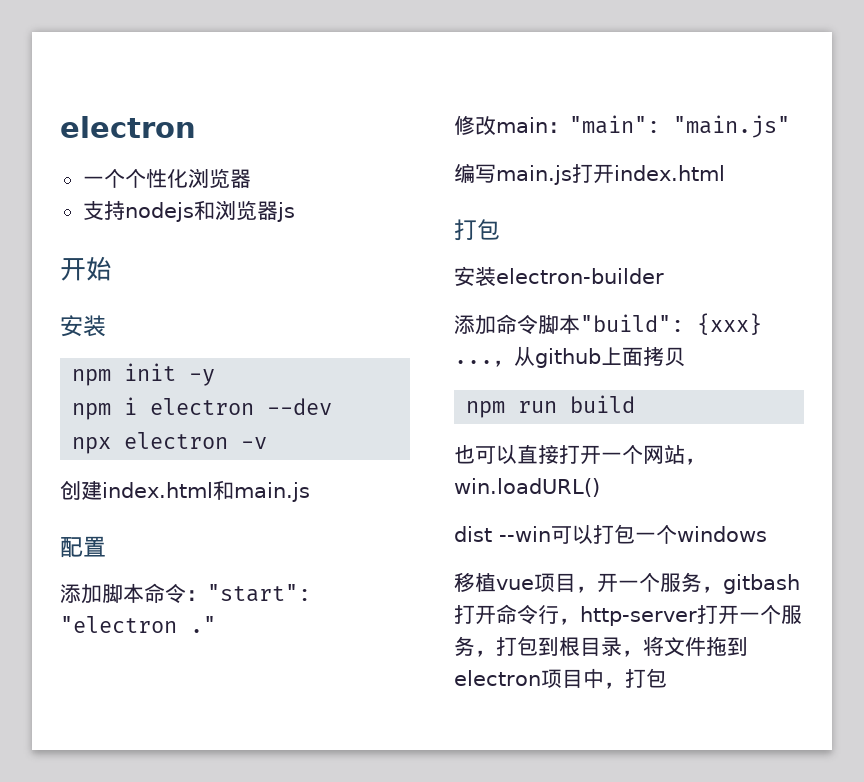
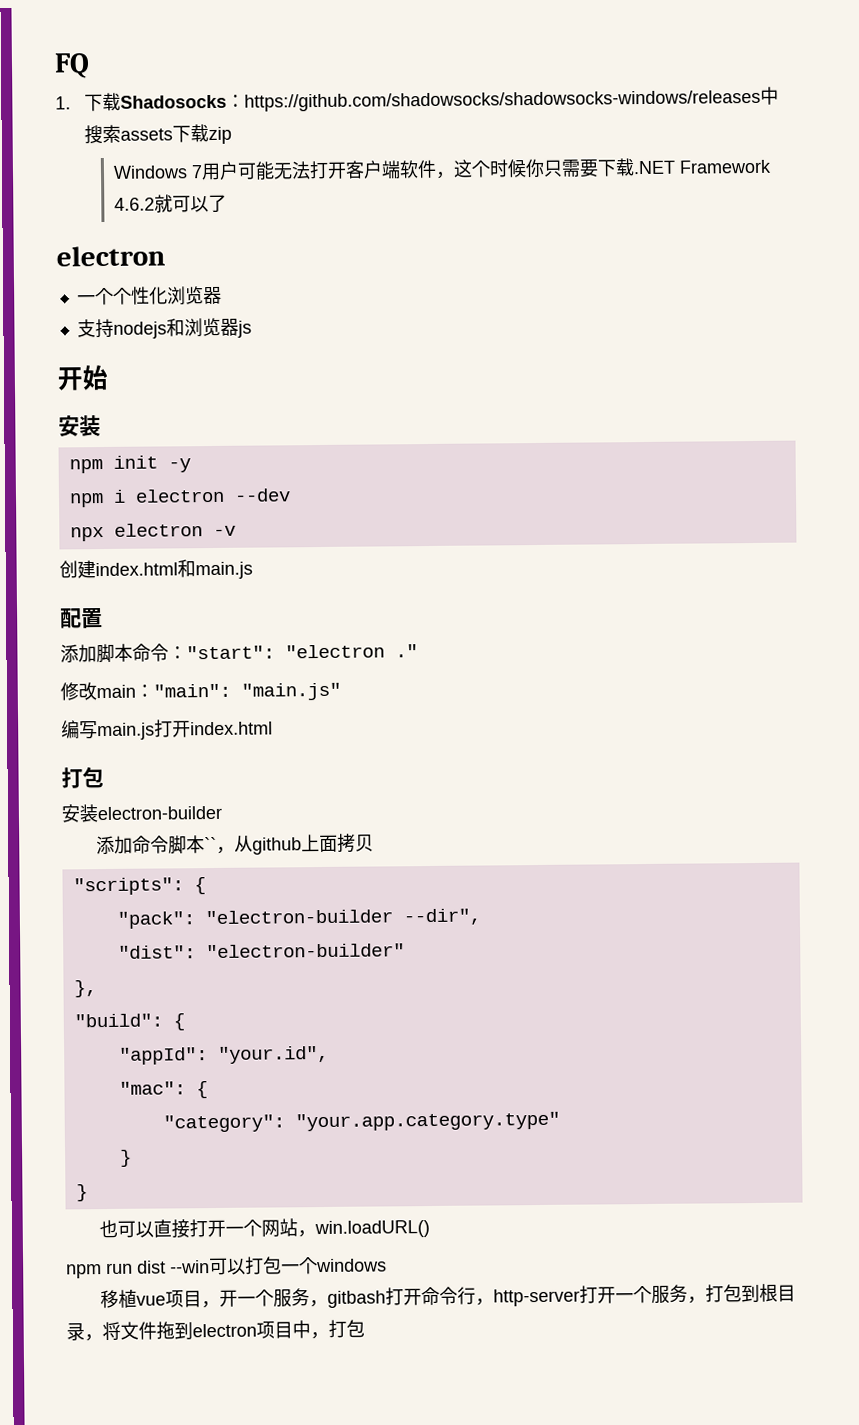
+ FQ
+ 1.下载Shadosocks：https://github.com/shadowsocks/shadowsocks-windows/releases中搜索assets下载zip
+ Windows 7用户可能无法打开客户端软件，这个时候你只需要下载.NET Framework 4.6.2就可以了
- 添加命令脚本"build": {xxx} ...，从github上面拷贝
+ 添加命令脚本``，从github上面拷贝
- npm run build
+ "scripts": {
+ "pack": "electron-builder --dir",
+ "dist": "electron-builder"
+ },
+ "build": {
+ "appId": "your.id",
+ "mac": {
+ "category": "your.app.category.type"
+ }
+ }
- dist --win可以打包一个windows
+ npm run dist --win可以打包一个windows

